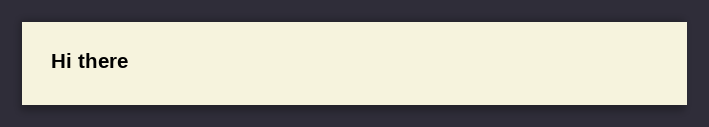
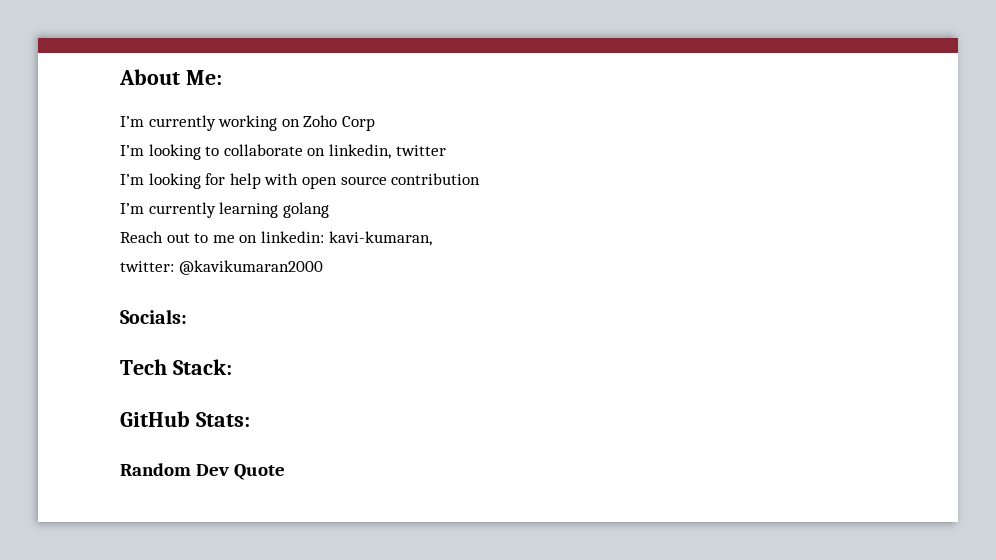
- Hi there
+ About Me:
+ I’m currently working on Zoho Corp
+ I’m looking to collaborate on linkedin, twitter
+ I’m looking for help with open source contribution
+ I’m currently learning golang
+ Reach out to me on linkedin: kavi-kumaran,
+ twitter: @kavikumaran2000
+ Socials:
+ Tech Stack:
+ GitHub Stats:
+ Random Dev Quote

